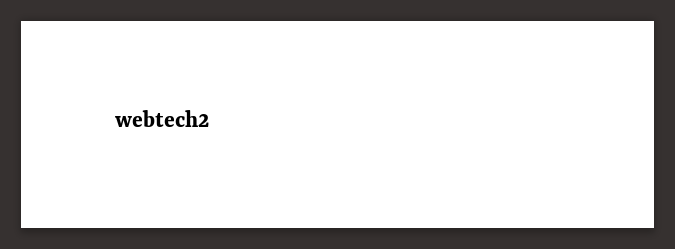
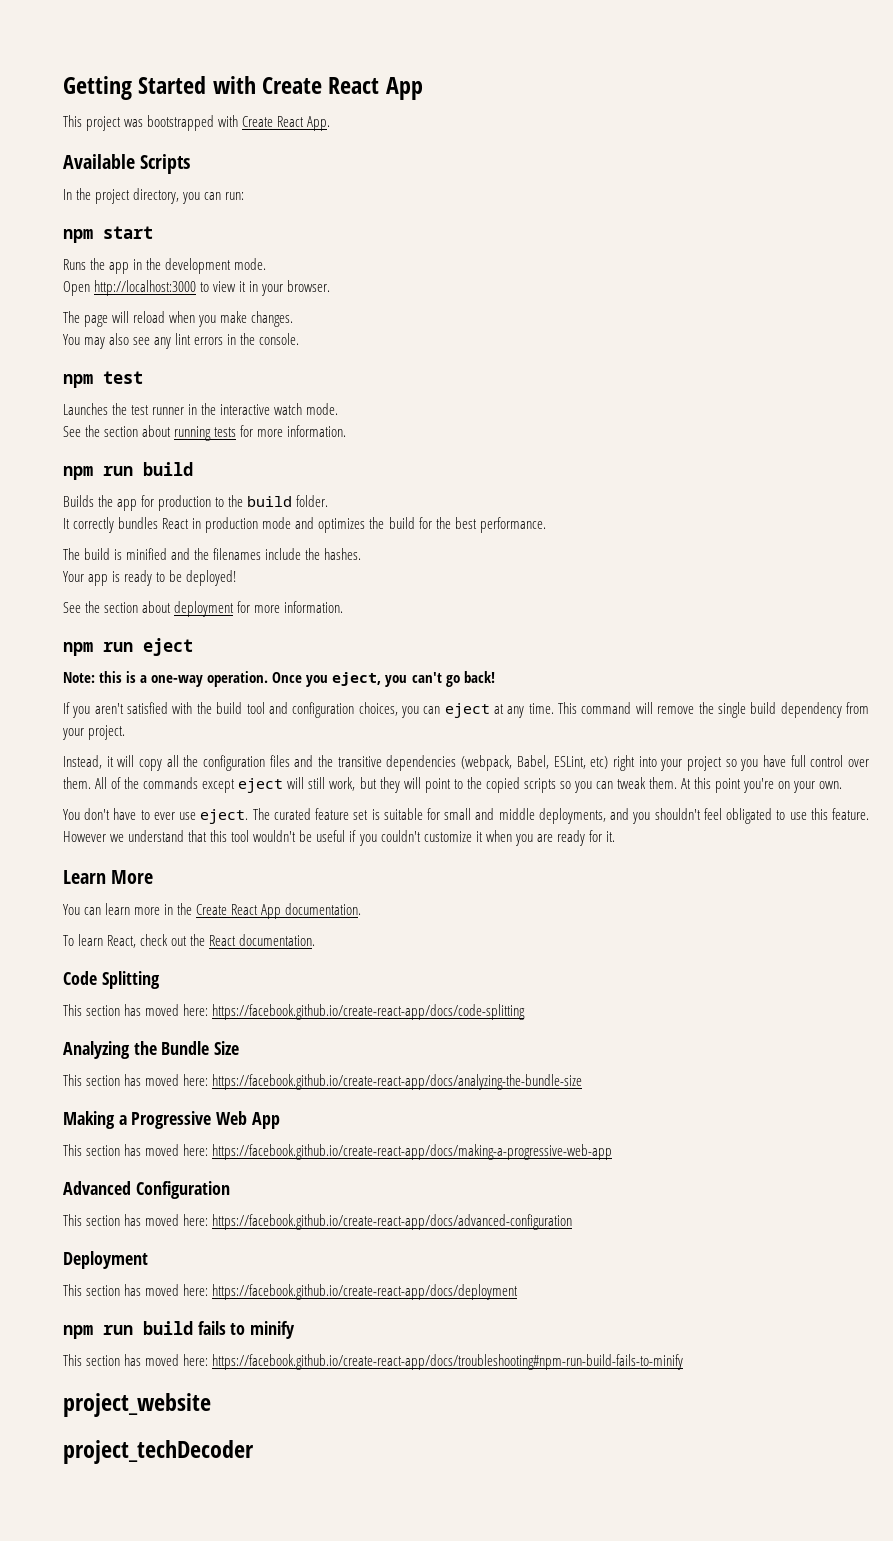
- webtech2
+ Getting Started with Create React App
+ This project was bootstrapped with Create React App.
+ Available Scripts
+ In the project directory, you can run:
+ npm start
+ Runs the app in the development mode.
+ Open http://localhost:3000 to view it in your browser.
+ The page will reload when you make changes.
+ You may also see any lint errors in the console.
+ npm test
+ Launches the test runner in the interactive watch mode.
+ See the section about running tests for more information.
+ npm run build
+ Builds the app for production to the build folder.
+ It correctly bundles React in production mode and optimizes the build for the best performance.
+ The build is minified and the filenames include the hashes.
+ Your app is ready to be deployed!
+ See the section about deployment for more information.
+ npm run eject
+ Note: this is a one-way operation. Once you eject, you can't go back!
+ If you aren't satisfied with the build tool and configuration choices, you can eject at any time. This command will remove the single build dependency from your project.
+ Instead, it will copy all the configuration files and the transitive dependencies (webpack, Babel, ESLint, etc) right into your project so you have full control over them. All of the commands except eject will still work, but they will point to the copied scripts so you can tweak them. At this point you're on your own.
+ You don't have to ever use eject. The curated feature set is suitable for small and middle deployments, and you shouldn't feel obligated to use this feature. However we understand that this tool wouldn't be useful if you couldn't customize it when you are ready for it.
+ Learn More
+ You can learn more in the Create React App documentation.
+ To learn React, check out the React documentation.
+ Code Splitting
+ This section has moved here: https://facebook.github.io/create-react-app/docs/code-splitting
+ Analyzing the Bundle Size
+ This section has moved here: https://facebook.github.io/create-react-app/docs/analyzing-the-bundle-size
+ Making a Progressive Web App
+ This section has moved here: https://facebook.github.io/create-react-app/docs/making-a-progressive-web-app
+ Advanced Configuration
+ This section has moved here: https://facebook.github.io/create-react-app/docs/advanced-configuration
+ Deployment
+ This section has moved here: https://facebook.github.io/create-react-app/docs/deployment
+ npm run build fails to minify
+ This section has moved here: https://facebook.github.io/create-react-app/docs/troubleshooting#npm-run-build-fails-to-minify
+ project_website
+ project_techDecoder

